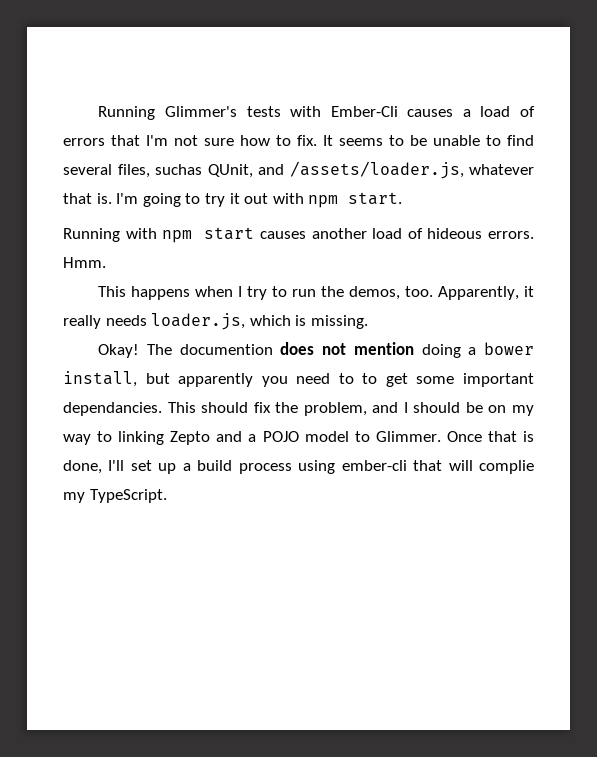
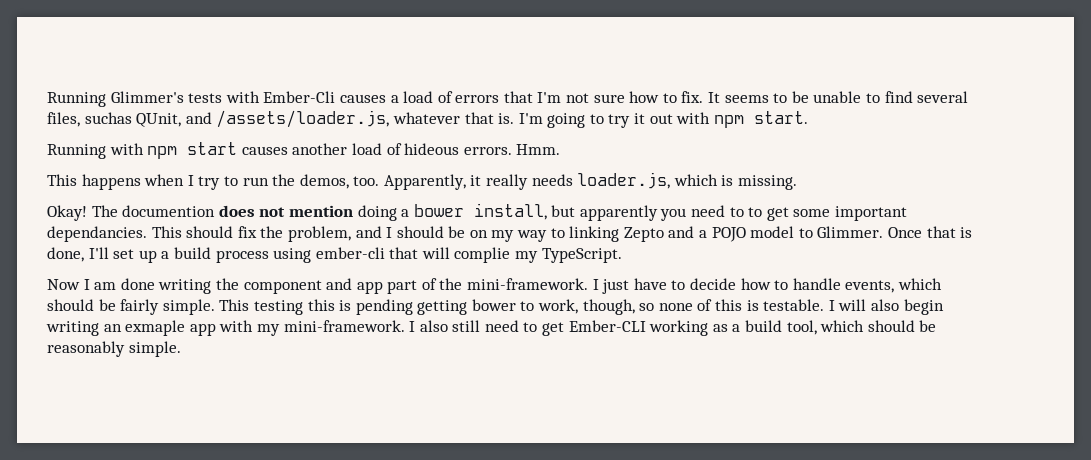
+ Now I am done writing the component and app part of the mini-framework. I just have to decide how to handle events, which should be fairly simple. This testing this is pending getting bower to work, though, so none of this is testable. I will also begin writing an exmaple app with my mini-framework. I also still need to get Ember-CLI working as a build tool, which should be reasonably simple.

